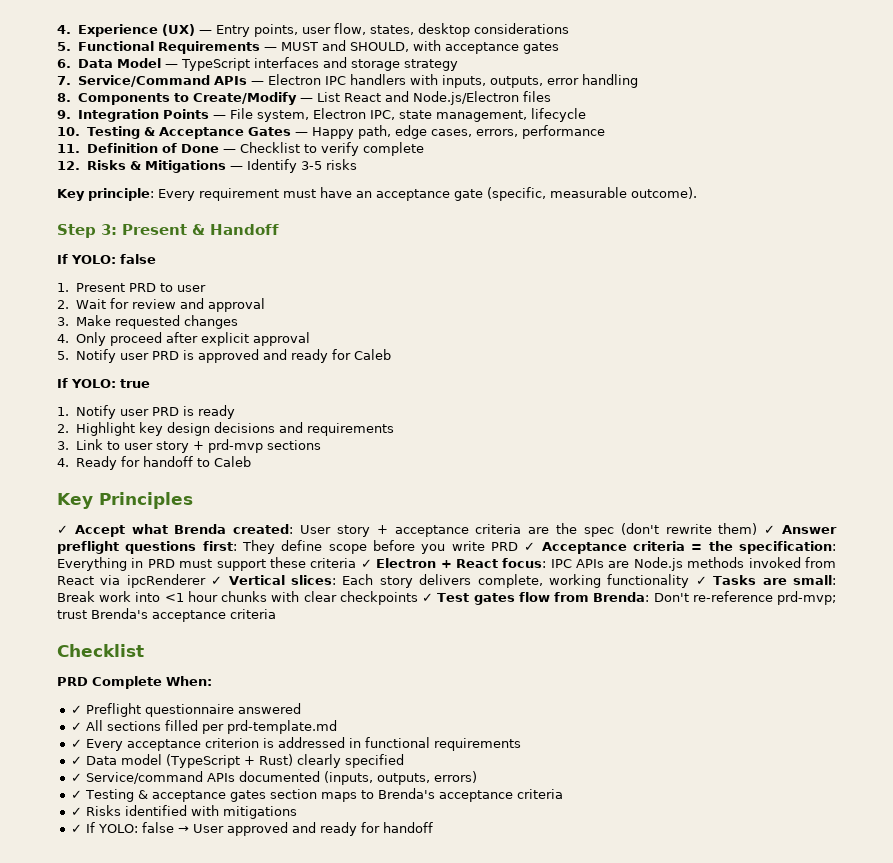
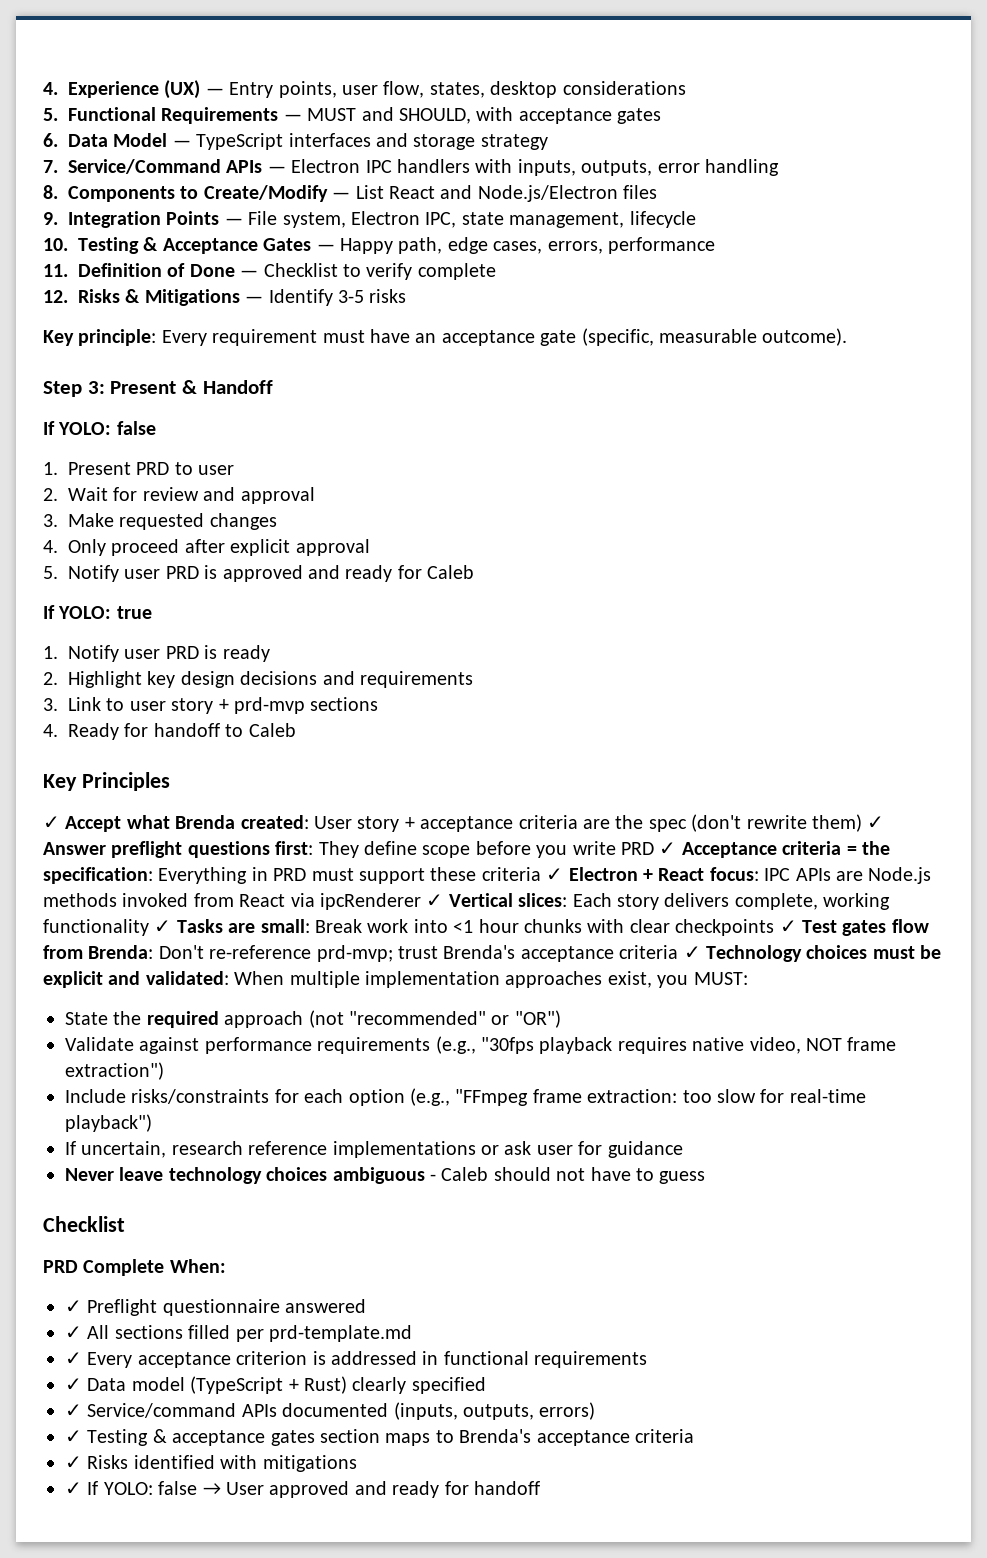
- trust Brenda's acceptance criteria
+ trust Brenda's acceptance criteria ✓ Technology choices must be explicit and validated: When multiple implementation approaches exist, you MUST:
+ State the required approach (not "recommended" or "OR")
+ Validate against performance requirements (e.g., "30fps playback requires native video, NOT frame extraction")
+ Include risks/constraints for each option (e.g., "FFmpeg frame extraction: too slow for real-time playback")
+ If uncertain, research reference implementations or ask user for guidance
+ Never leave technology choices ambiguous - Caleb should not have to guess

